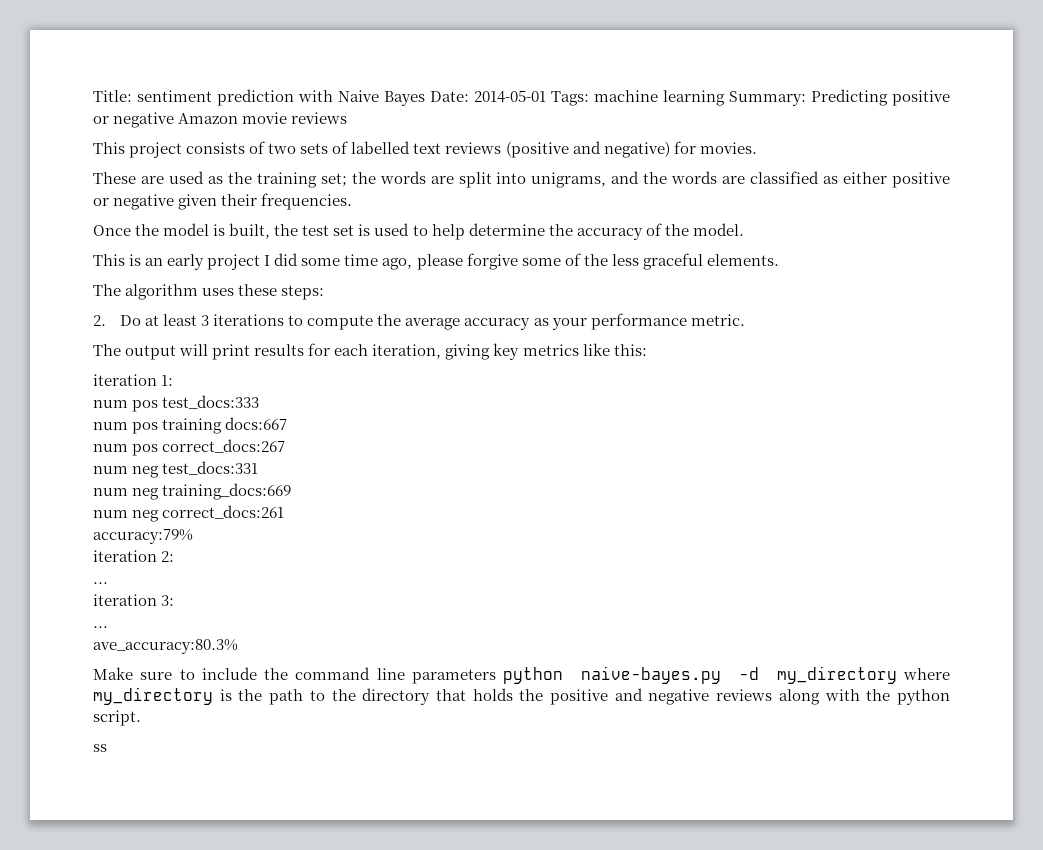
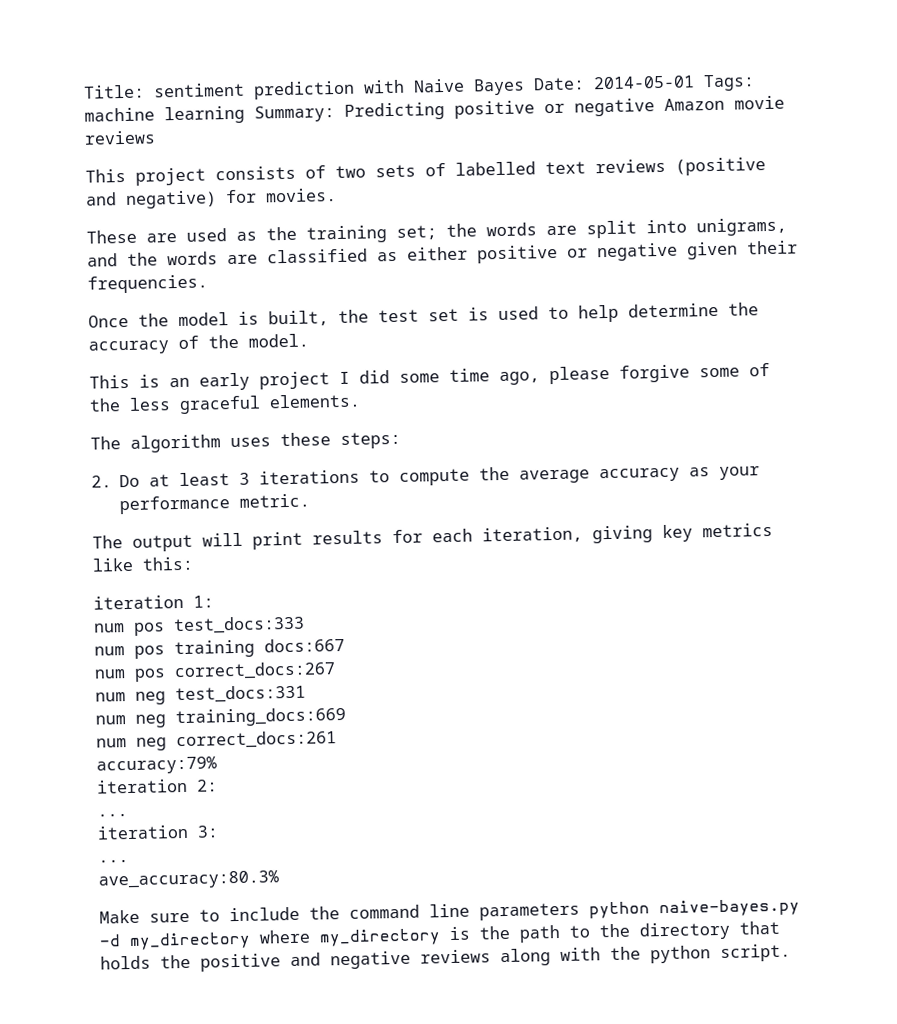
- ss

